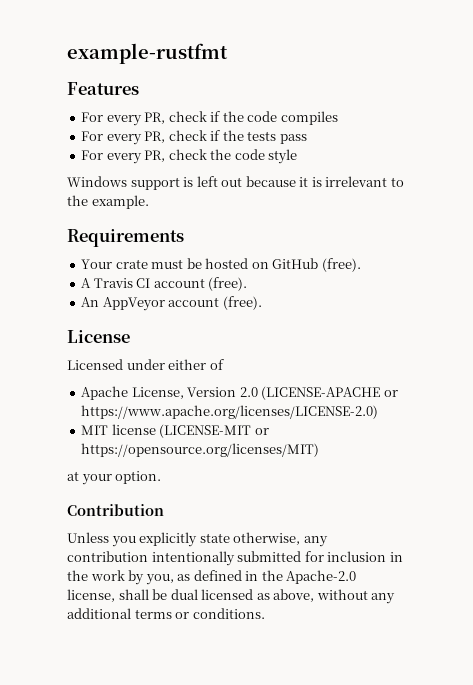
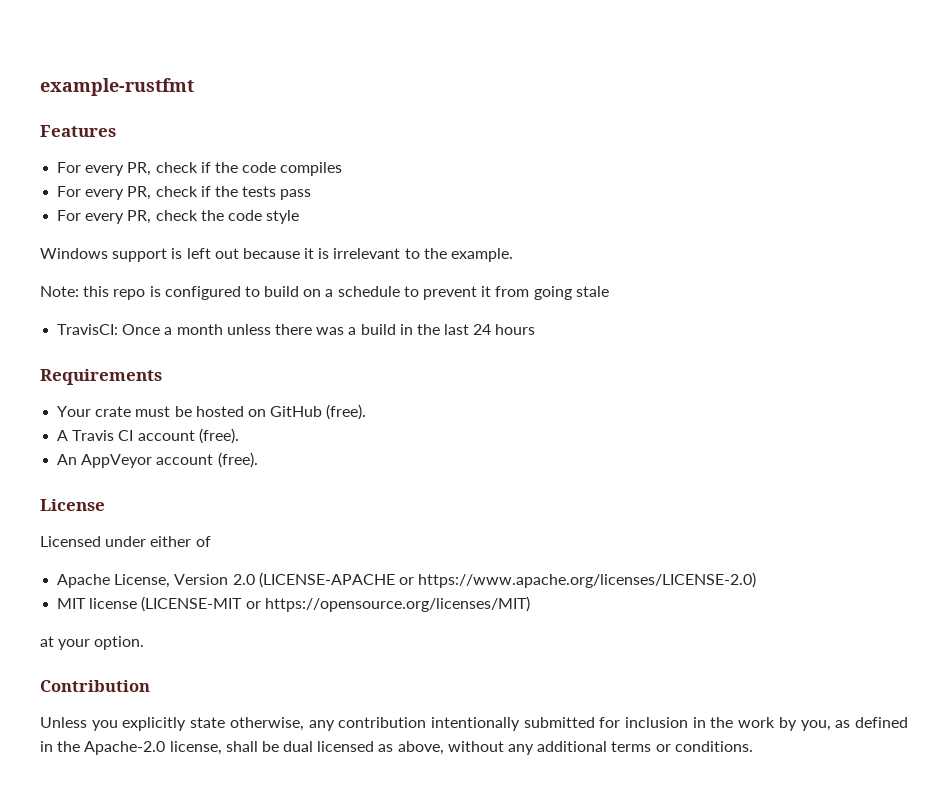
+ Note: this repo is configured to build on a schedule to prevent it from going stale
+ TravisCI: Once a month unless there was a build in the last 24 hours

